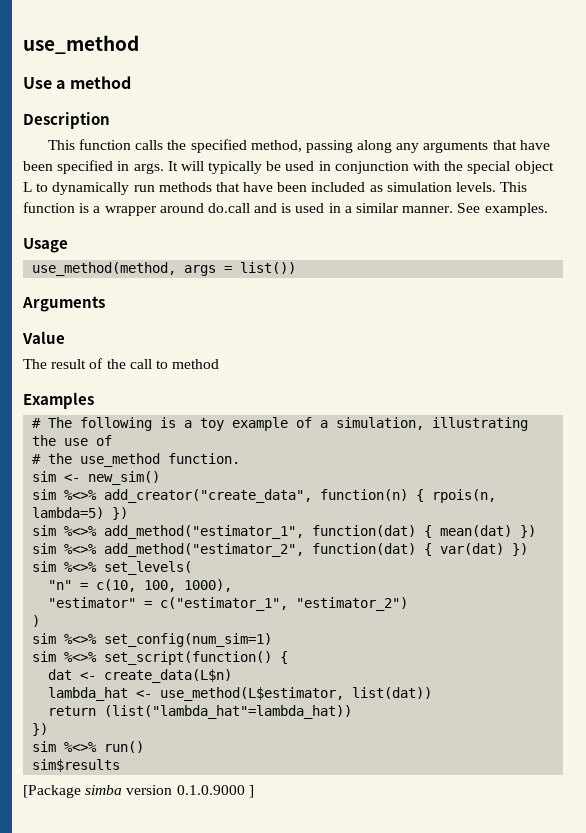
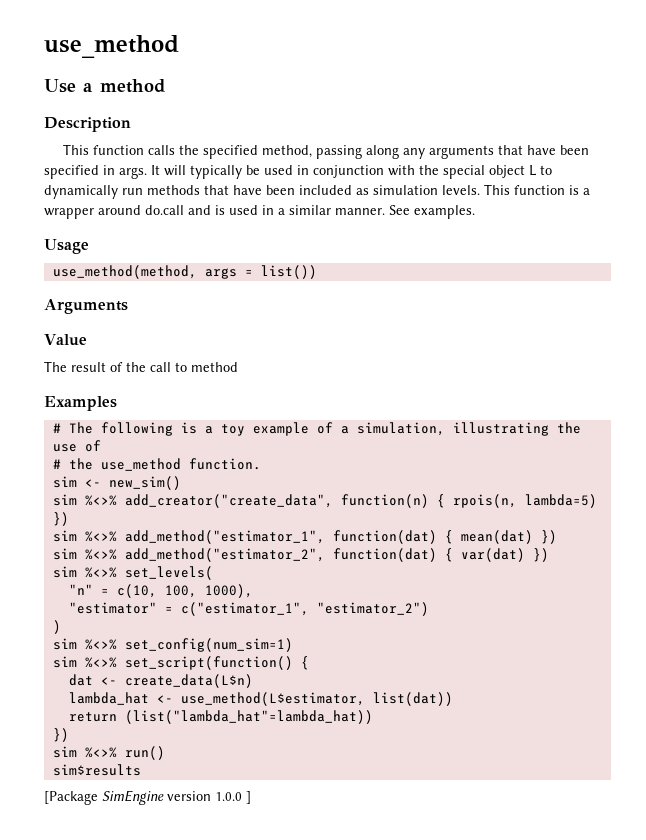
- [Package simba version 0.1.0.9000 ]
+ [Package SimEngine version 1.0.0 ]

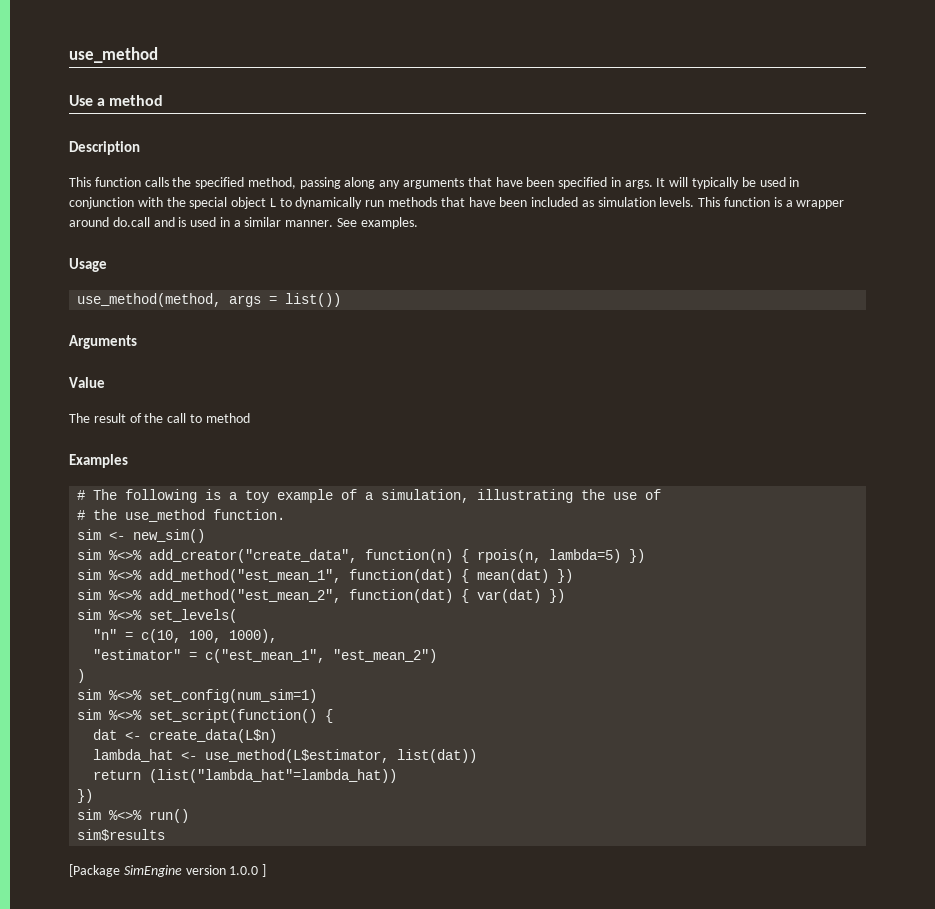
- sim %<>% add_method("estimator_1", function(dat) { mean(dat) })
+ sim %<>% add_method("est_mean_1", function(dat) { mean(dat) })
- sim %<>% add_method("estimator_2", function(dat) { var(dat) })
+ sim %<>% add_method("est_mean_2", function(dat) { var(dat) })
- "estimator" = c("estimator_1", "estimator_2")
+ "estimator" = c("est_mean_1", "est_mean_2")

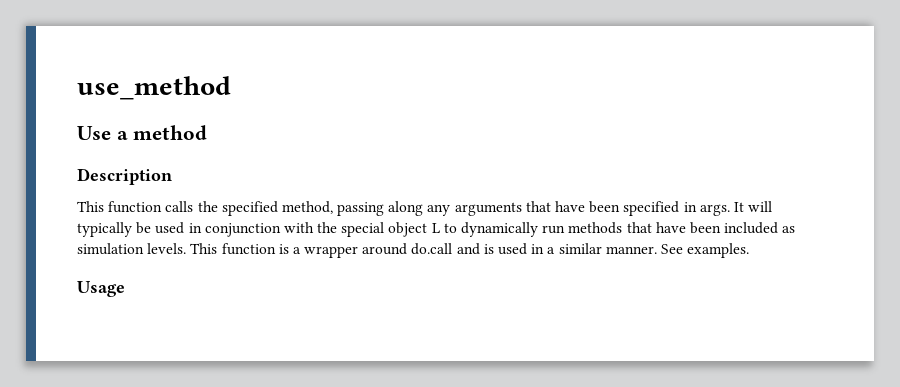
- use_method(method, args = list())
- Arguments
- Value
- The result of the call to method
- Examples
- # The following is a toy example of a simulation, illustrating the use of
- # the use_method function.
- sim <- new_sim()
- sim %<>% add_creator("create_data", function(n) { rpois(n, lambda=5) })
- sim %<>% add_method("est_mean_1", function(dat) { mean(dat) })
- sim %<>% add_method("est_mean_2", function(dat) { var(dat) })
- sim %<>% set_levels(
- "n" = c(10, 100, 1000),
- "estimator" = c("est_mean_1", "est_mean_2")
- )
- sim %<>% set_config(num_sim=1)
- sim %<>% set_script(function() {
- dat <- create_data(L$n)
- lambda_hat <- use_method(L$estimator, list(dat))
- return (list("lambda_hat"=lambda_hat))
- })
- sim %<>% run()
- sim$results
- [Package SimEngine version 1.0.0 ]

